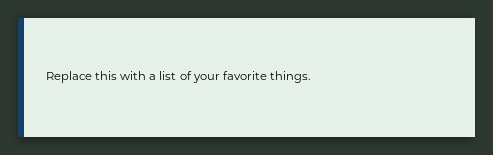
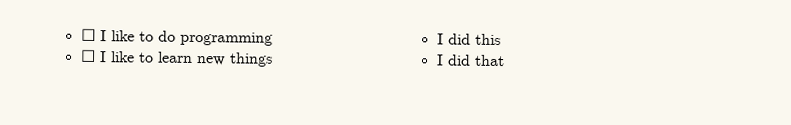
- Replace this with a list of your favorite things.
+ ☐ I like to do programming
+ ☐ I like to learn new things
+ I did this
+ I did that

